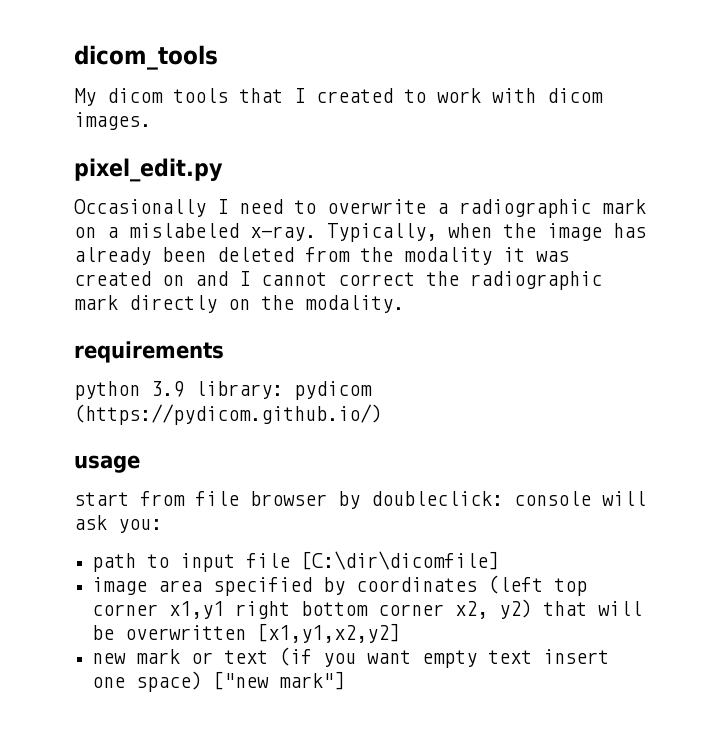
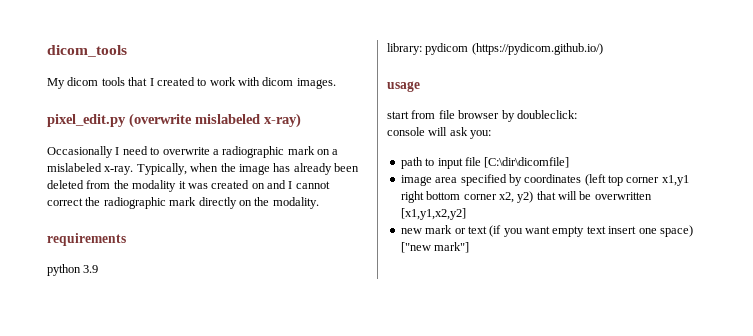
- pixel_edit.py
+ pixel_edit.py (overwrite mislabeled x-ray)
- python 3.9 library: pydicom (https://pydicom.github.io/)
+ python 3.9
+ library: pydicom (https://pydicom.github.io/)
- start from file browser by doubleclick: console will ask you:
+ start from file browser by doubleclick:
+ console will ask you:

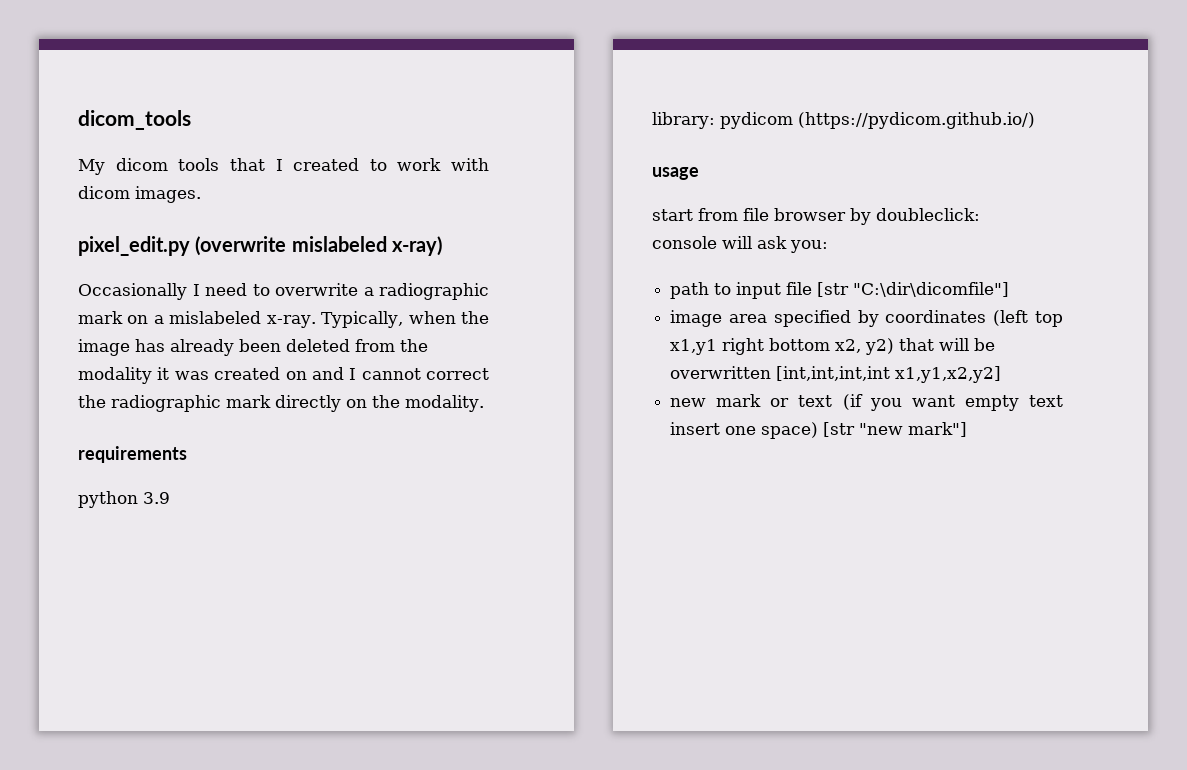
- path to input file [C:\dir\dicomfile]
+ path to input file [str "C:\dir\dicomfile"]
- image area specified by coordinates (left top corner x1,y1 right bottom corner x2, y2) that will be overwritten [x1,y1,x2,y2]
+ image area specified by coordinates (left top x1,y1 right bottom x2, y2) that will be overwritten [int,int,int,int x1,y1,x2,y2]
- new mark or text (if you want empty text insert one space) ["new mark"]
+ new mark or text (if you want empty text insert one space) [str "new mark"]

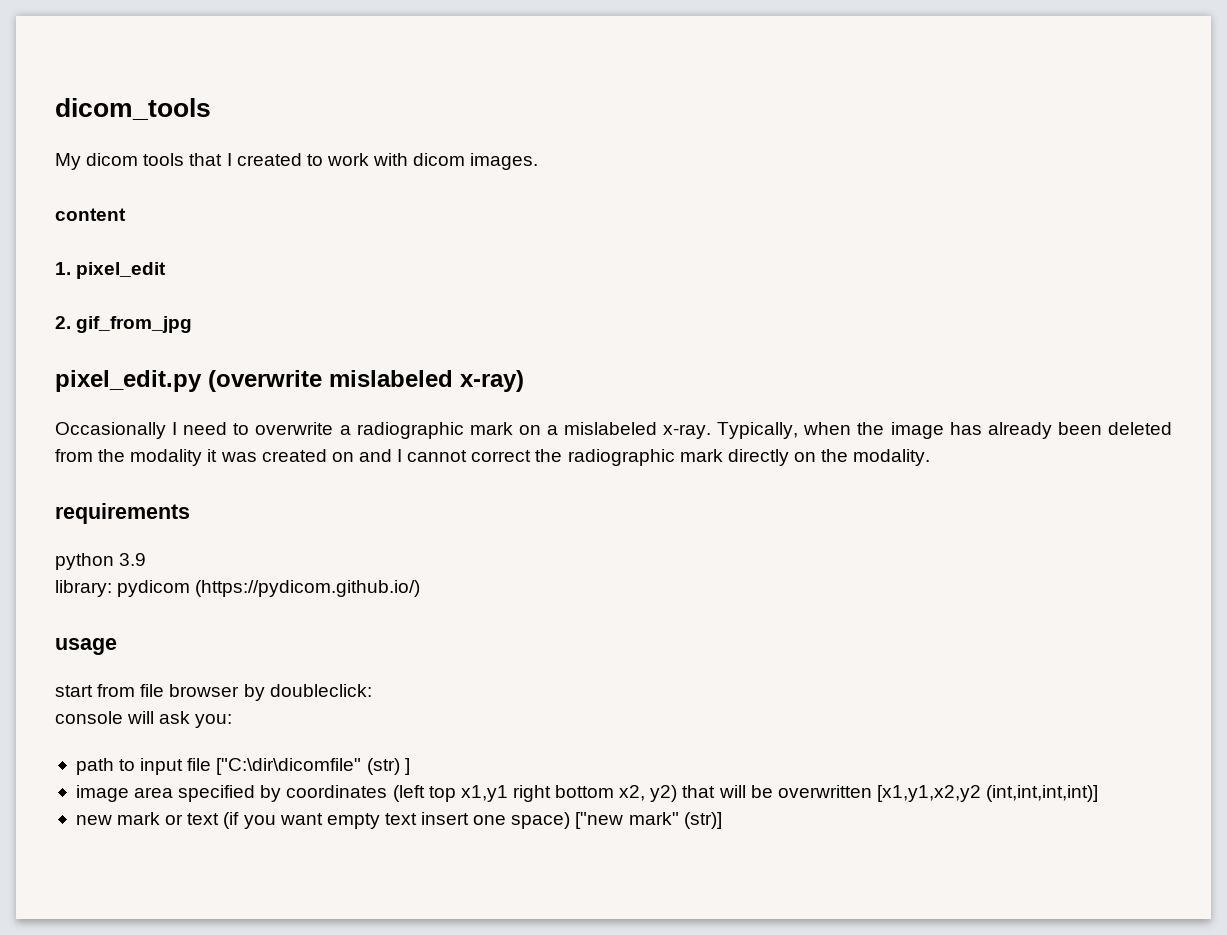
+ content
+ 1. pixel_edit
+ 2. gif_from_jpg
- path to input file [str "C:\dir\dicomfile"]
+ path to input file ["C:\dir\dicomfile" (str) ]
- image area specified by coordinates (left top x1,y1 right bottom x2, y2) that will be overwritten [int,int,int,int x1,y1,x2,y2]
+ image area specified by coordinates (left top x1,y1 right bottom x2, y2) that will be overwritten [x1,y1,x2,y2 (int,int,int,int)]
- new mark or text (if you want empty text insert one space) [str "new mark"]
+ new mark or text (if you want empty text insert one space) ["new mark" (str)]

